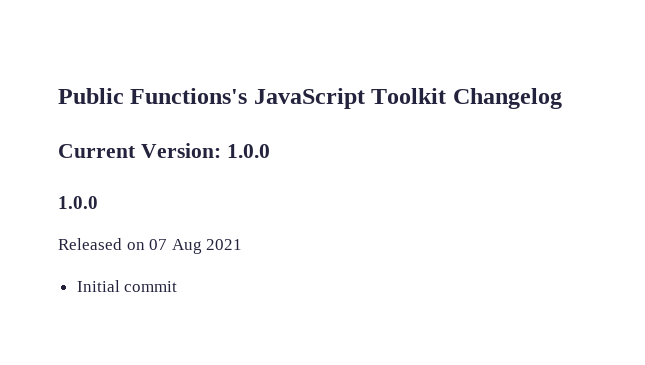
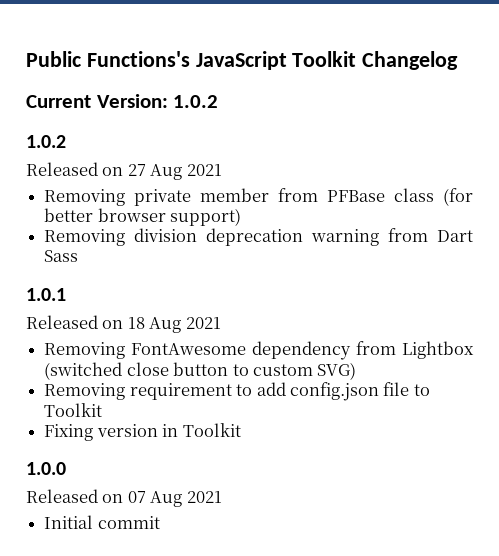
- Current Version: 1.0.0
+ Current Version: 1.0.2
+ 1.0.2
+ Released on 27 Aug 2021
+ Removing private member from PFBase class (for better browser support)
+ Removing division deprecation warning from Dart Sass
+ 1.0.1
+ Released on 18 Aug 2021
+ Removing FontAwesome dependency from Lightbox (switched close button to custom SVG)
+ Removing requirement to add config.json file to Toolkit
+ Fixing version in Toolkit

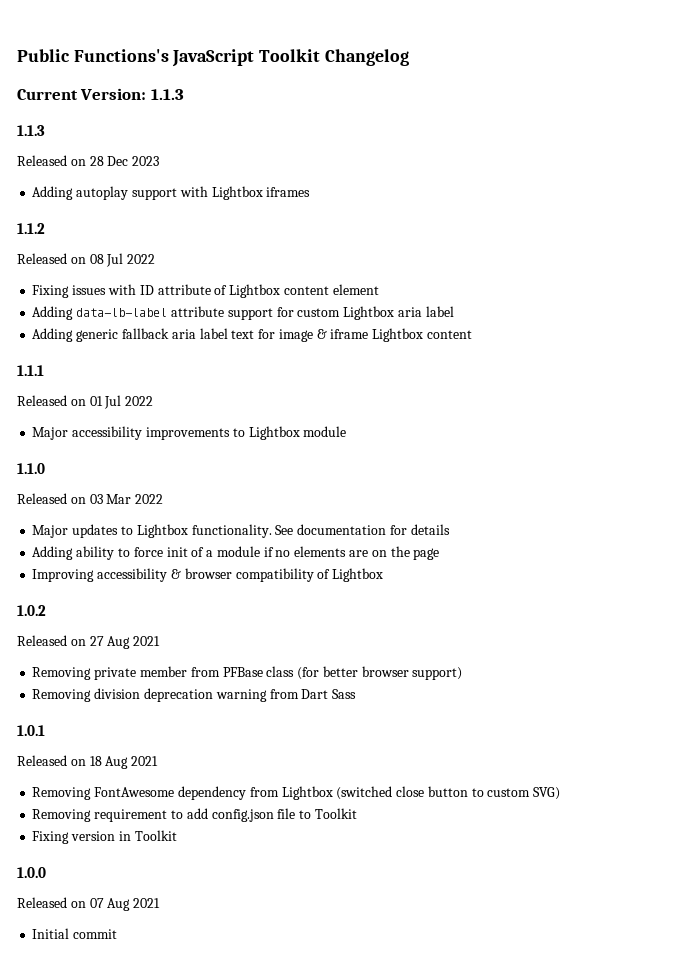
- Current Version: 1.0.2
+ Current Version: 1.1.3
+ 1.1.3
+ Released on 28 Dec 2023
+ Adding autoplay support with Lightbox iframes
+ 1.1.2
+ Released on 08 Jul 2022
+ Fixing issues with ID attribute of Lightbox content element
+ Adding data-lb-label attribute support for custom Lightbox aria label
+ Adding generic fallback aria label text for image & iframe Lightbox content
+ 1.1.1
+ Released on 01 Jul 2022
+ Major accessibility improvements to Lightbox module
+ 1.1.0
+ Released on 03 Mar 2022
+ Major updates to Lightbox functionality. See documentation for details
+ Adding ability to force init of a module if no elements are on the page
+ Improving accessibility & browser compatibility of Lightbox

